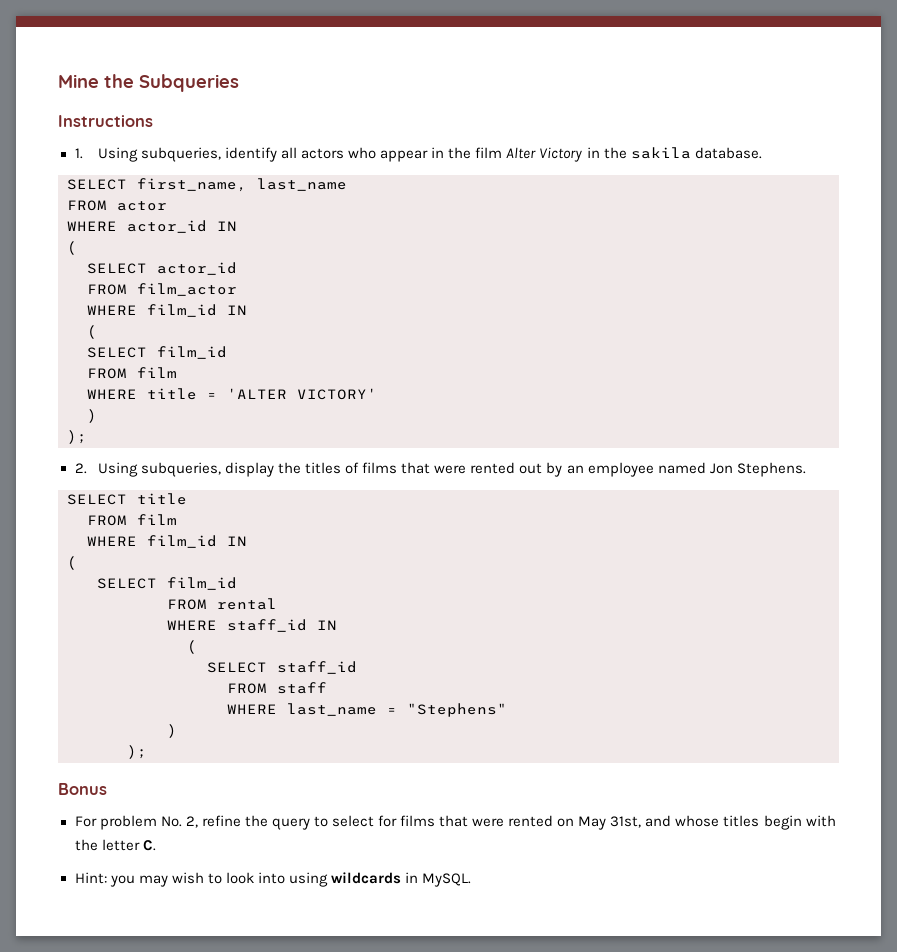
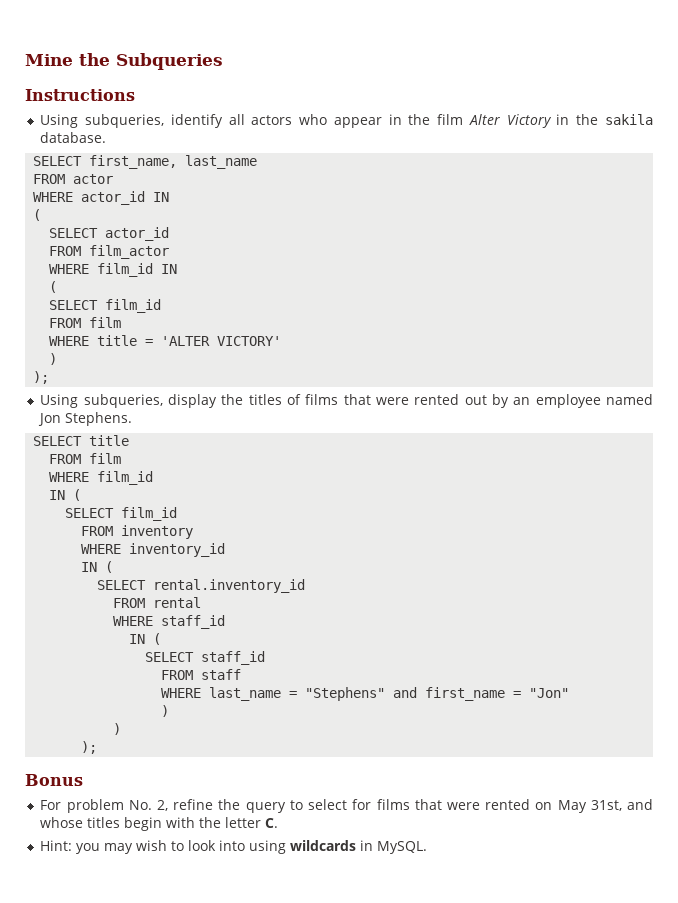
- 1. Using subqueries, identify all actors who appear in the film Alter Victory in the sakila database.
+ Using subqueries, identify all actors who appear in the film Alter Victory in the sakila database.
- 2. Using subqueries, display the titles of films that were rented out by an employee named Jon Stephens.
+ Using subqueries, display the titles of films that were rented out by an employee named Jon Stephens.
  SELECT title
  FROM film
- WHERE film_id IN
- (
+ WHERE film_id
+ IN (
  SELECT film_id
+ FROM inventory
+ WHERE inventory_id
+ IN (
+ SELECT rental.inventory_id
- WHERE staff_id IN
- (
+ WHERE staff_id
+ IN (
- WHERE last_name = "Stephens"
+ WHERE last_name = "Stephens" and first_name = "Jon"
+ )

